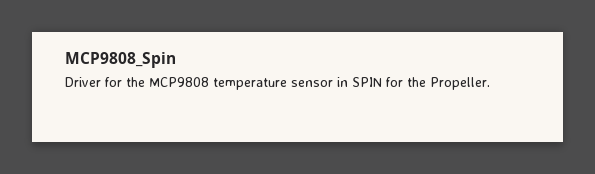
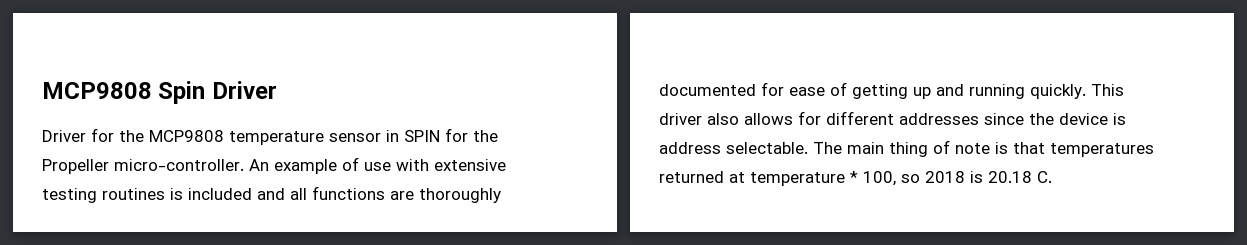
- MCP9808_Spin
+ MCP9808 Spin Driver
- Driver for the MCP9808 temperature sensor in SPIN for the Propeller.
+ Driver for the MCP9808 temperature sensor in SPIN for the Propeller micro-controller. An example of use with extensive testing routines is included and all functions are thoroughly documented for ease of getting up and running quickly. This driver also allows for different addresses since the device is address selectable. The main thing of note is that temperatures returned at temperature * 100, so 2018 is 20.18 C.

